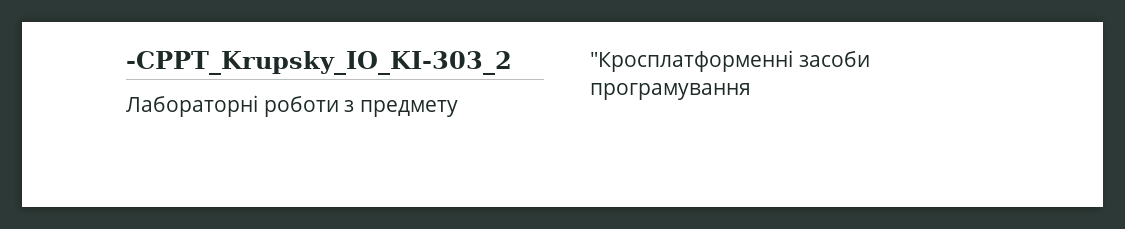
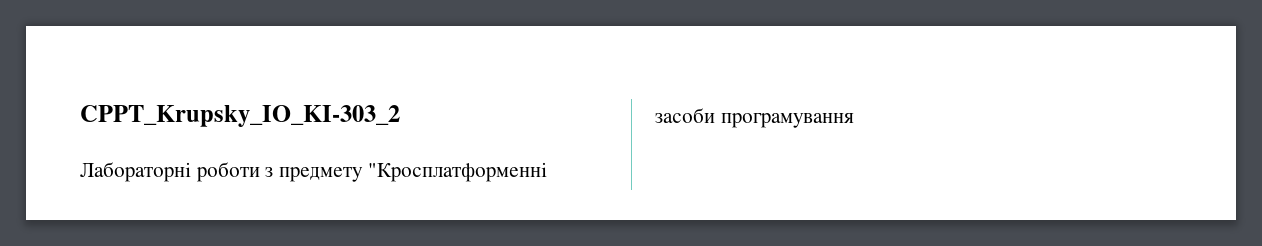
- -CPPT_Krupsky_IO_KI-303_2
+ CPPT_Krupsky_IO_KI-303_2

